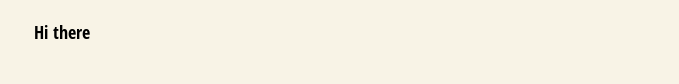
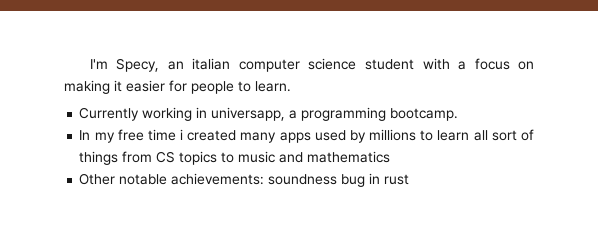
- Hi there
+ I'm Specy, an italian computer science student with a focus on making it easier for people to learn.
+ Currently working in universapp, a programming bootcamp.
+ In my free time i created many apps used by millions to learn all sort of things from CS topics to music and mathematics
+ Other notable achievements: soundness bug in rust

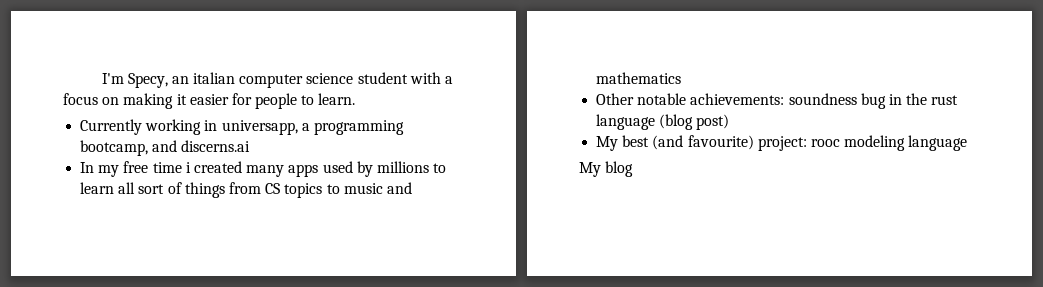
- Currently working in universapp, a programming bootcamp.
+ Currently working in universapp, a programming bootcamp, and discerns.ai
- Other notable achievements: soundness bug in rust
+ Other notable achievements: soundness bug in the rust language (blog post)
+ My best (and favourite) project: rooc modeling language
+ My blog

